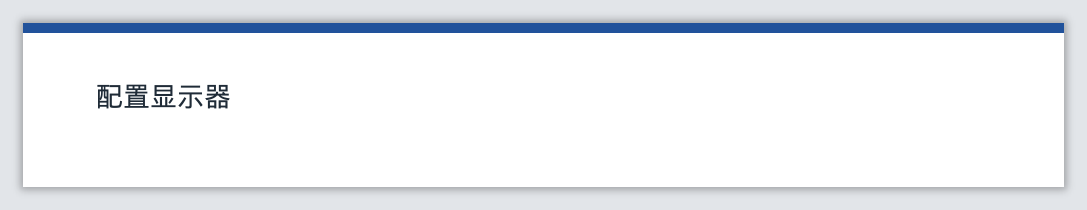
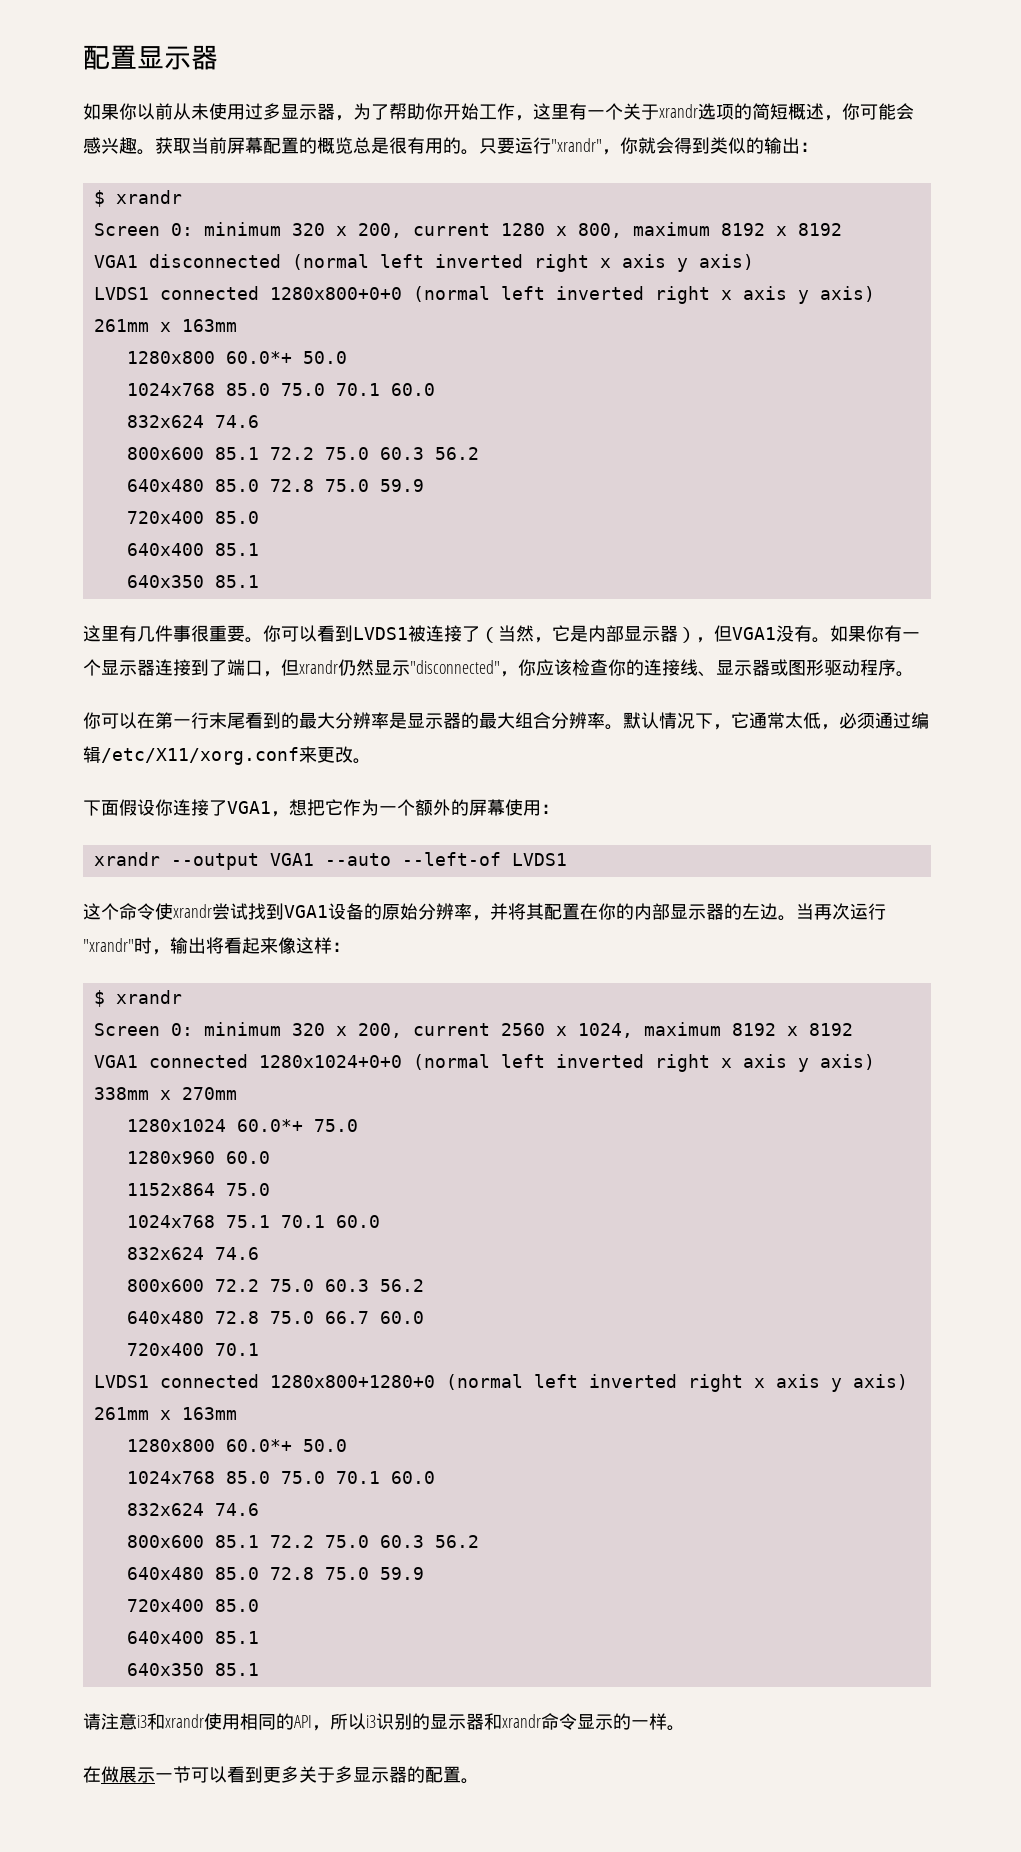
+ 如果你以前从未使用过多显示器，为了帮助你开始工作，这里有一个关于xrandr选项的简短概述，你可能会感兴趣。获取当前屏幕配置的概览总是很有用的。只要运行"xrandr"，你就会得到类似的输出：
+ $ xrandr
+ Screen 0: minimum 320 x 200, current 1280 x 800, maximum 8192 x 8192
+ VGA1 disconnected (normal left inverted right x axis y axis)
+ LVDS1 connected 1280x800+0+0 (normal left inverted right x axis y axis) 261mm x 163mm
+ 1280x800 60.0*+ 50.0
+ 1024x768 85.0 75.0 70.1 60.0
+ 832x624 74.6
+ 800x600 85.1 72.2 75.0 60.3 56.2
+ 640x480 85.0 72.8 75.0 59.9
+ 720x400 85.0
+ 640x400 85.1
+ 640x350 85.1
+ 这里有几件事很重要。你可以看到LVDS1被连接了（当然，它是内部显示器），但VGA1没有。如果你有一个显示器连接到了端口，但xrandr仍然显示"disconnected"，你应该检查你的连接线、显示器或图形驱动程序。
+ 你可以在第一行末尾看到的最大分辨率是显示器的最大组合分辨率。默认情况下，它通常太低，必须通过编辑/etc/X11/xorg.conf来更改。
+ 下面假设你连接了VGA1，想把它作为一个额外的屏幕使用：
+ xrandr --output VGA1 --auto --left-of LVDS1
+ 这个命令使xrandr尝试找到VGA1设备的原始分辨率，并将其配置在你的内部显示器的左边。当再次运行"xrandr"时，输出将看起来像这样：
+ $ xrandr
+ Screen 0: minimum 320 x 200, current 2560 x 1024, maximum 8192 x 8192
+ VGA1 connected 1280x1024+0+0 (normal left inverted right x axis y axis) 338mm x 270mm
+ 1280x1024 60.0*+ 75.0
+ 1280x960 60.0
+ 1152x864 75.0
+ 1024x768 75.1 70.1 60.0
+ 832x624 74.6
+ 800x600 72.2 75.0 60.3 56.2
+ 640x480 72.8 75.0 66.7 60.0
+ 720x400 70.1
+ LVDS1 connected 1280x800+1280+0 (normal left inverted right x axis y axis) 261mm x 163mm
+ 1280x800 60.0*+ 50.0
+ 1024x768 85.0 75.0 70.1 60.0
+ 832x624 74.6
+ 800x600 85.1 72.2 75.0 60.3 56.2
+ 640x480 85.0 72.8 75.0 59.9
+ 720x400 85.0
+ 640x400 85.1
+ 640x350 85.1
+ 请注意i3和xrandr使用相同的API，所以i3识别的显示器和xrandr命令显示的一样。
+ 在做展示一节可以看到更多关于多显示器的配置。

